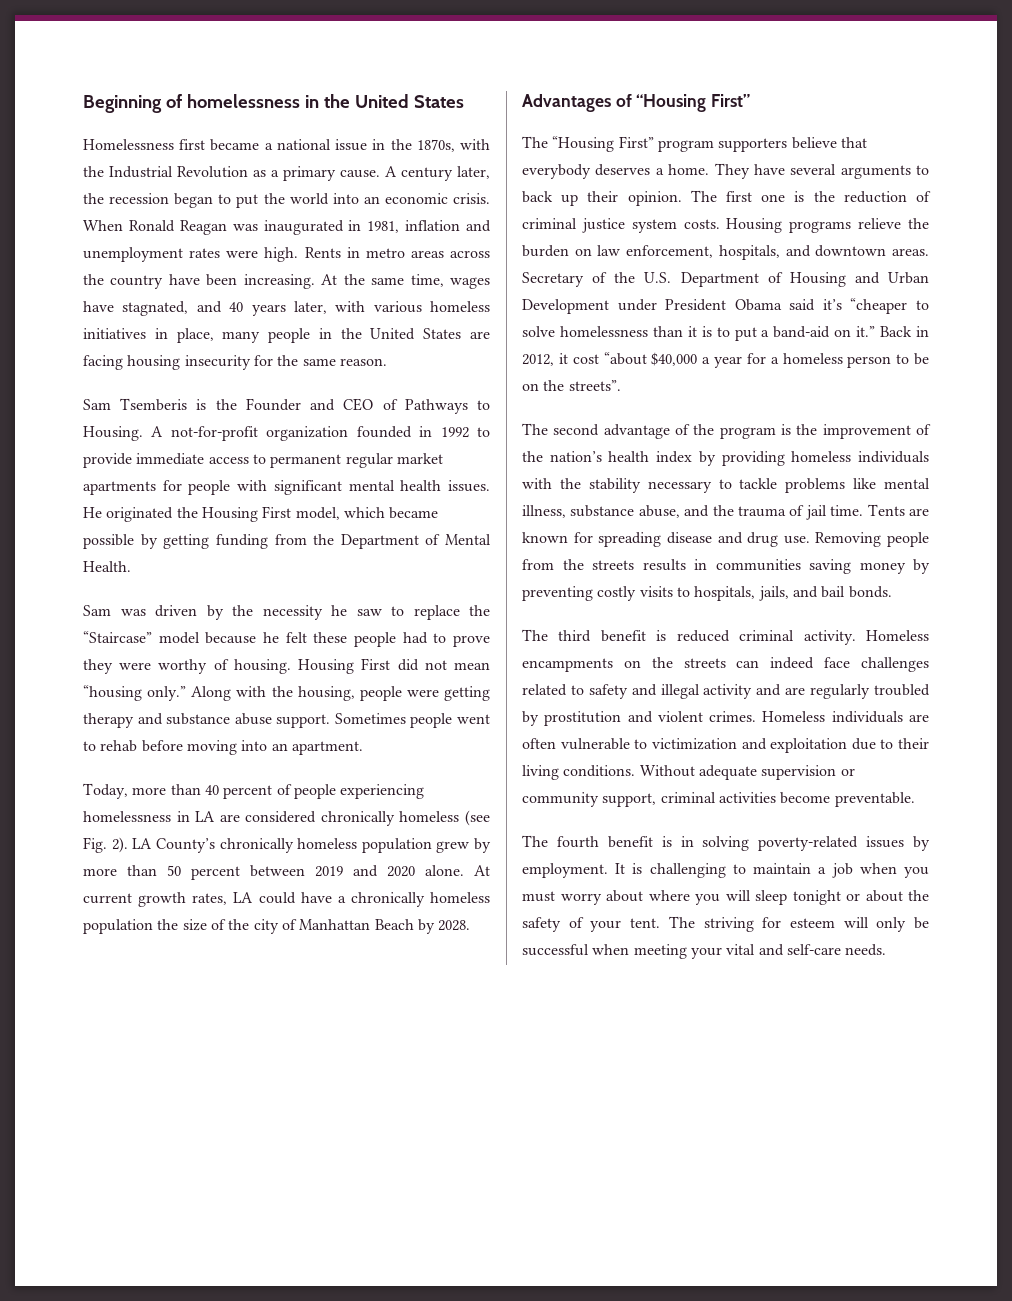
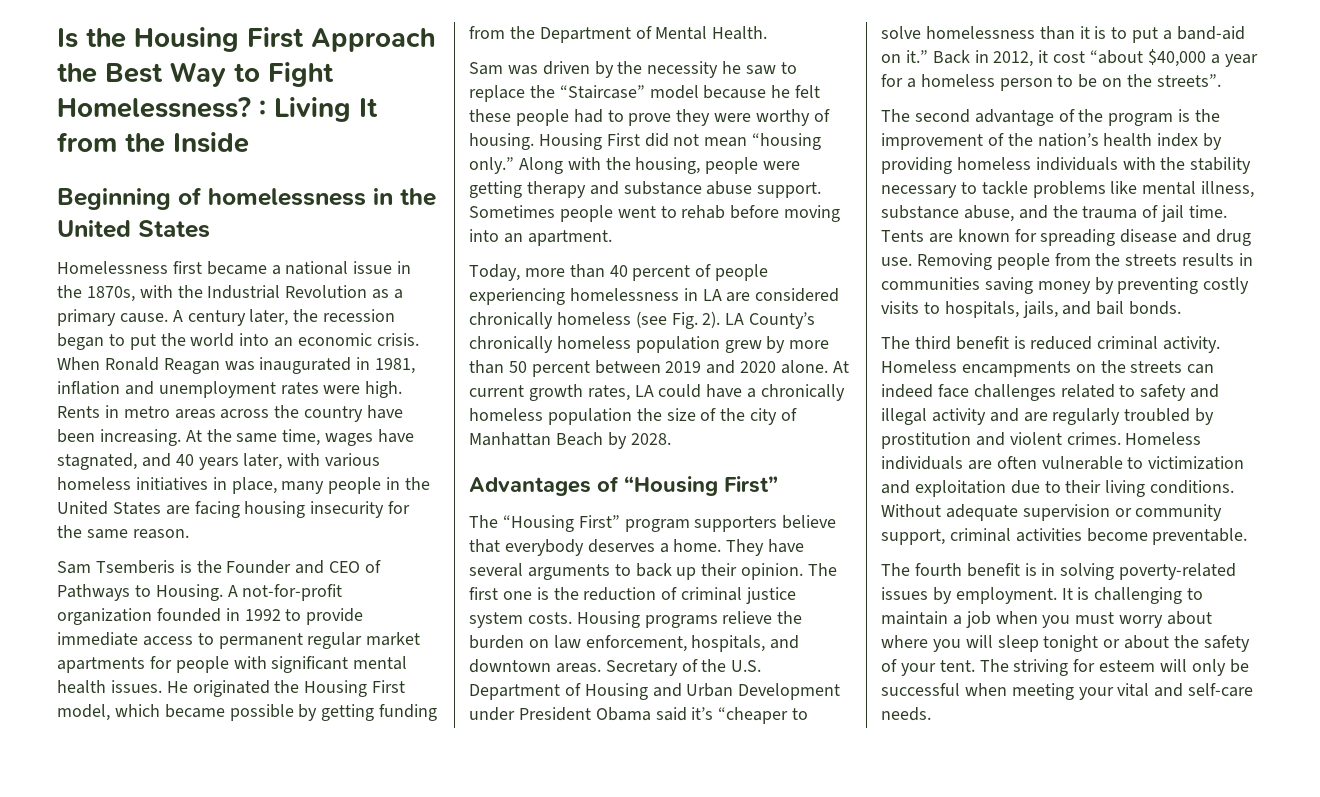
+ Is the Housing First Approach the Best Way to Fight Homelessness? : Living It from the Inside

